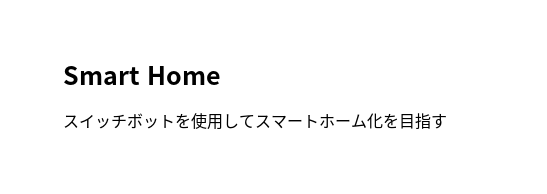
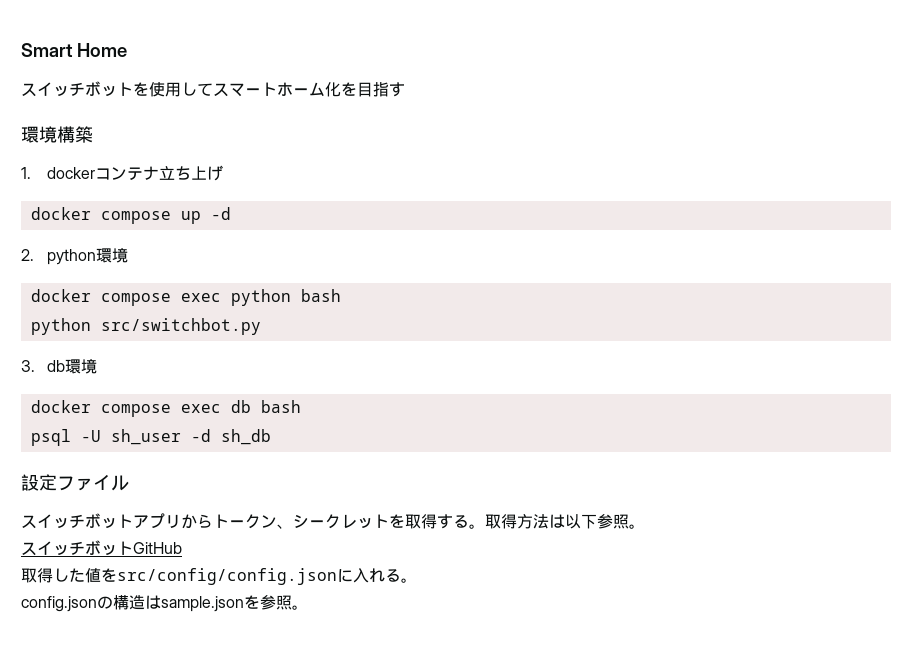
+ 環境構築
+ 1. dockerコンテナ立ち上げ
+ docker compose up -d
+ 2. python環境
+ docker compose exec python bash
+ python src/switchbot.py
+ 3. db環境
+ docker compose exec db bash
+ psql -U sh_user -d sh_db
+ 設定ファイル
+ スイッチボットアプリからトークン、シークレットを取得する。取得方法は以下参照。
+ スイッチボットGitHub
+ 取得した値をsrc/config/config.jsonに入れる。
+ config.jsonの構造はsample.jsonを参照。

